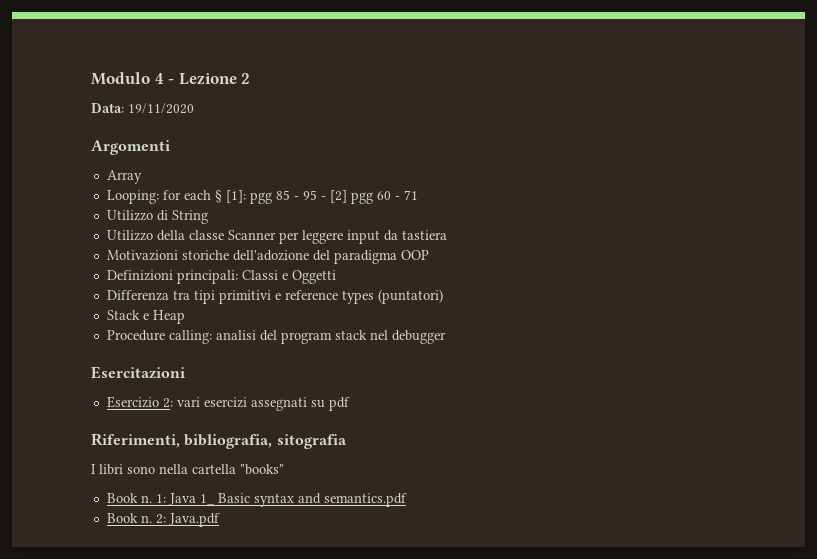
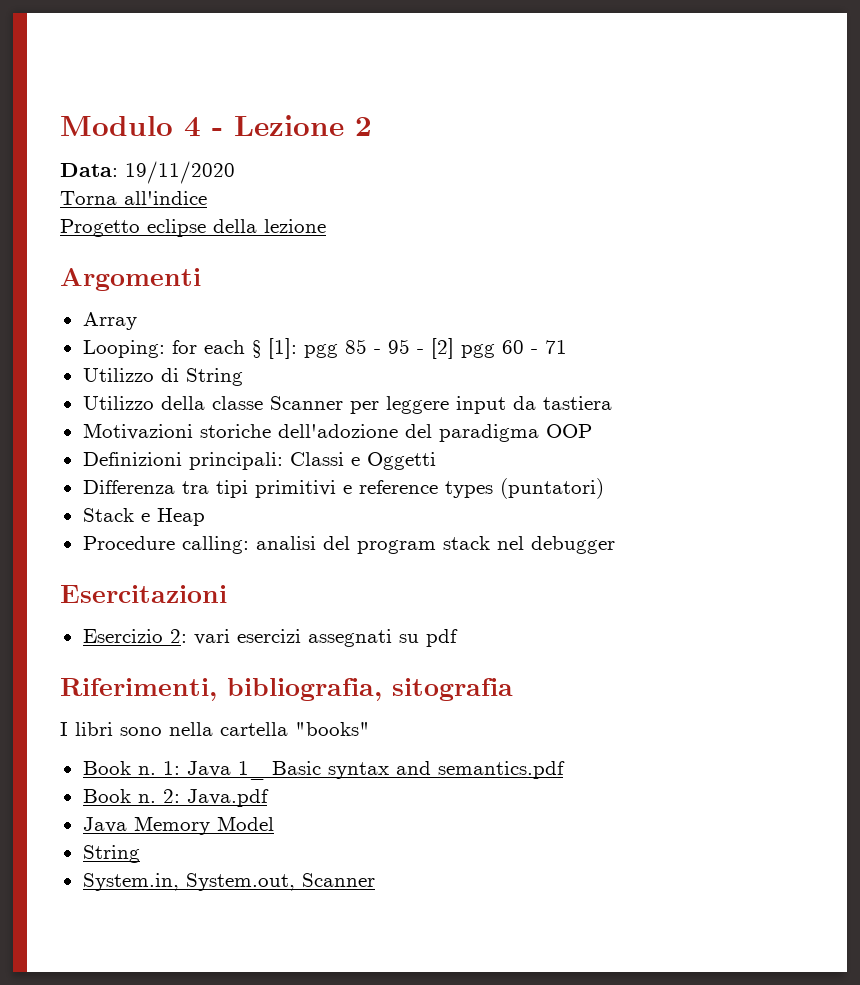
+ Torna all'indice
+ Progetto eclipse della lezione
+ Java Memory Model
+ String
+ System.in, System.out, Scanner

